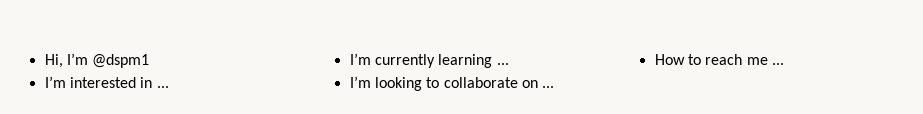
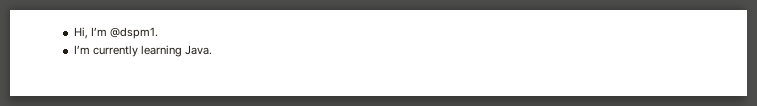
- Hi, I’m @dspm1
- I’m interested in ...
- I’m currently learning ...
- I’m looking to collaborate on ...
- How to reach me ...
+ Hi, I’m @dspm1.
+ I’m currently learning Java.

